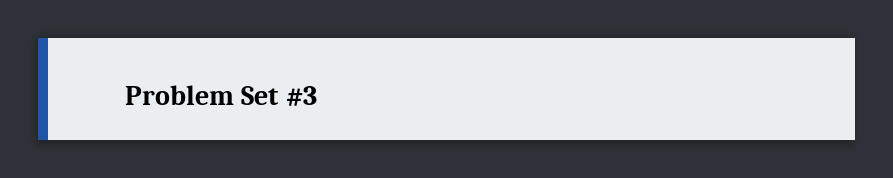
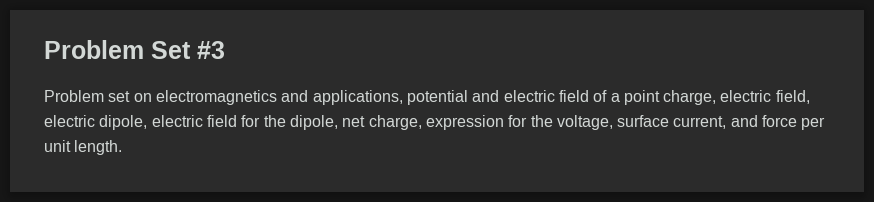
+ Problem set on electromagnetics and applications, potential and electric field of a point charge, electric field, electric dipole, electric field for the dipole, net charge, expression for the voltage, surface current, and force per unit length.

